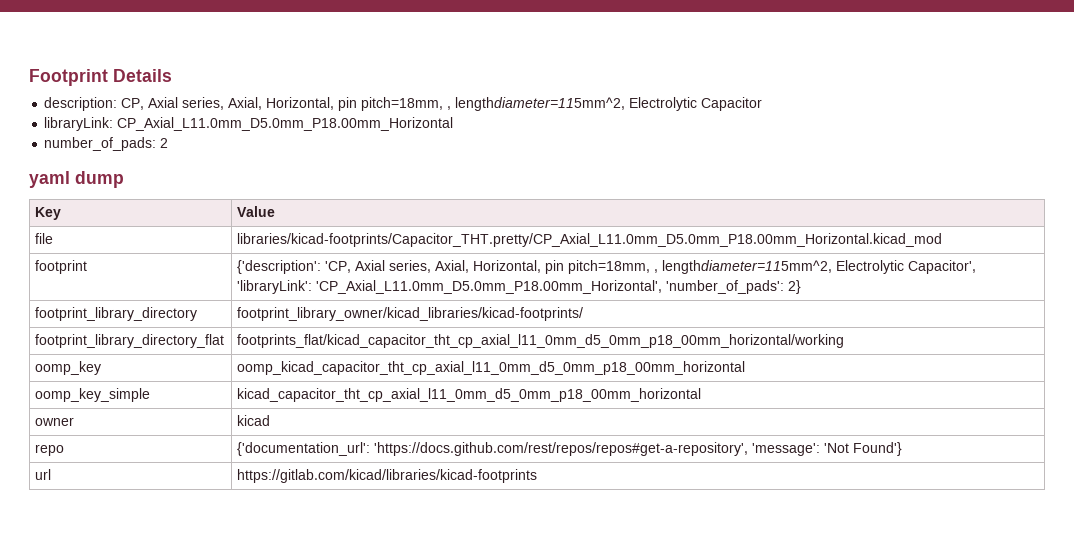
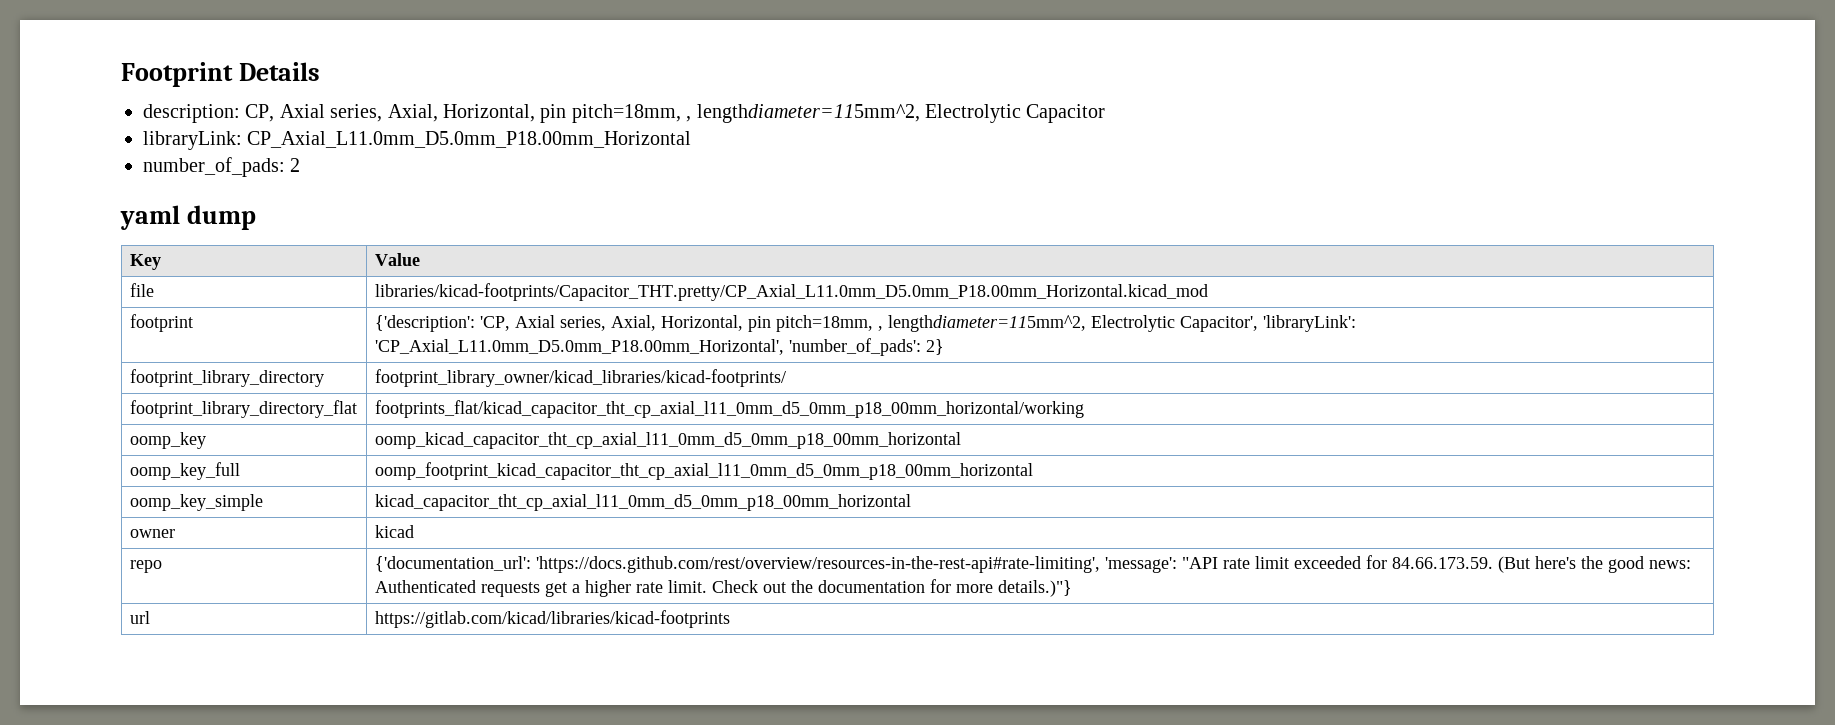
+ oomp_key_full | oomp_footprint_kicad_capacitor_tht_cp_axial_l11_0mm_d5_0mm_p18_00mm_horizontal
- repo | {'documentation_url': 'https://docs.github.com/rest/repos/repos#get-a-repository', 'message': 'Not Found'}
+ repo | {'documentation_url': 'https://docs.github.com/rest/overview/resources-in-the-rest-api#rate-limiting', 'message': "API rate limit exceeded for 84.66.173.59. (But here's the good news: Authenticated requests get a higher rate limit. Check out the documentation for more details.)"}

